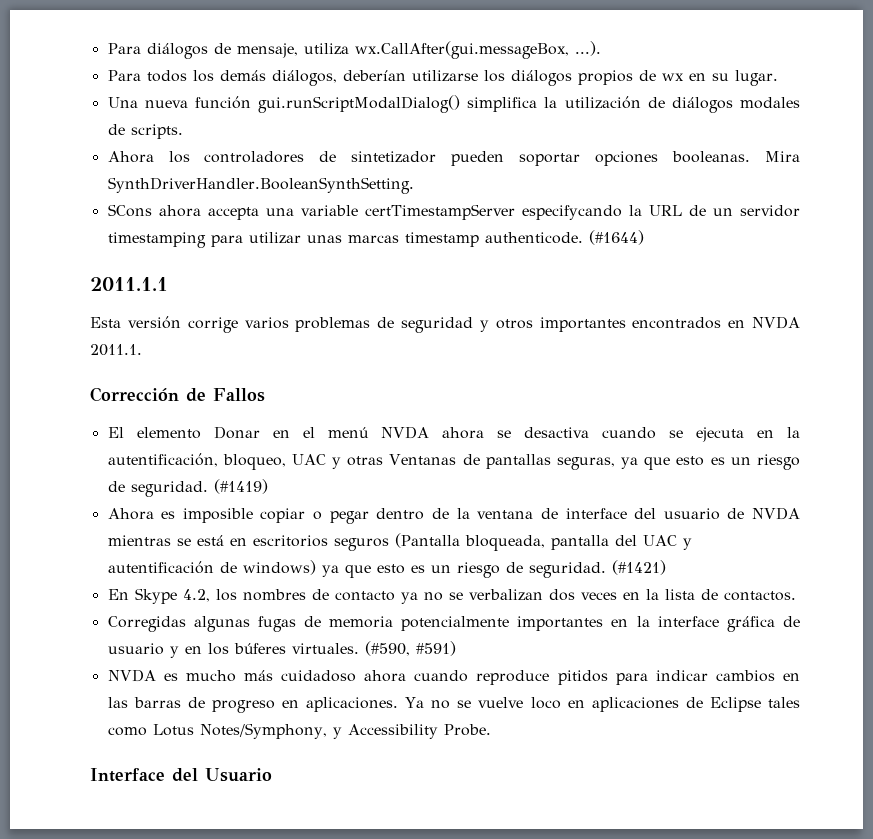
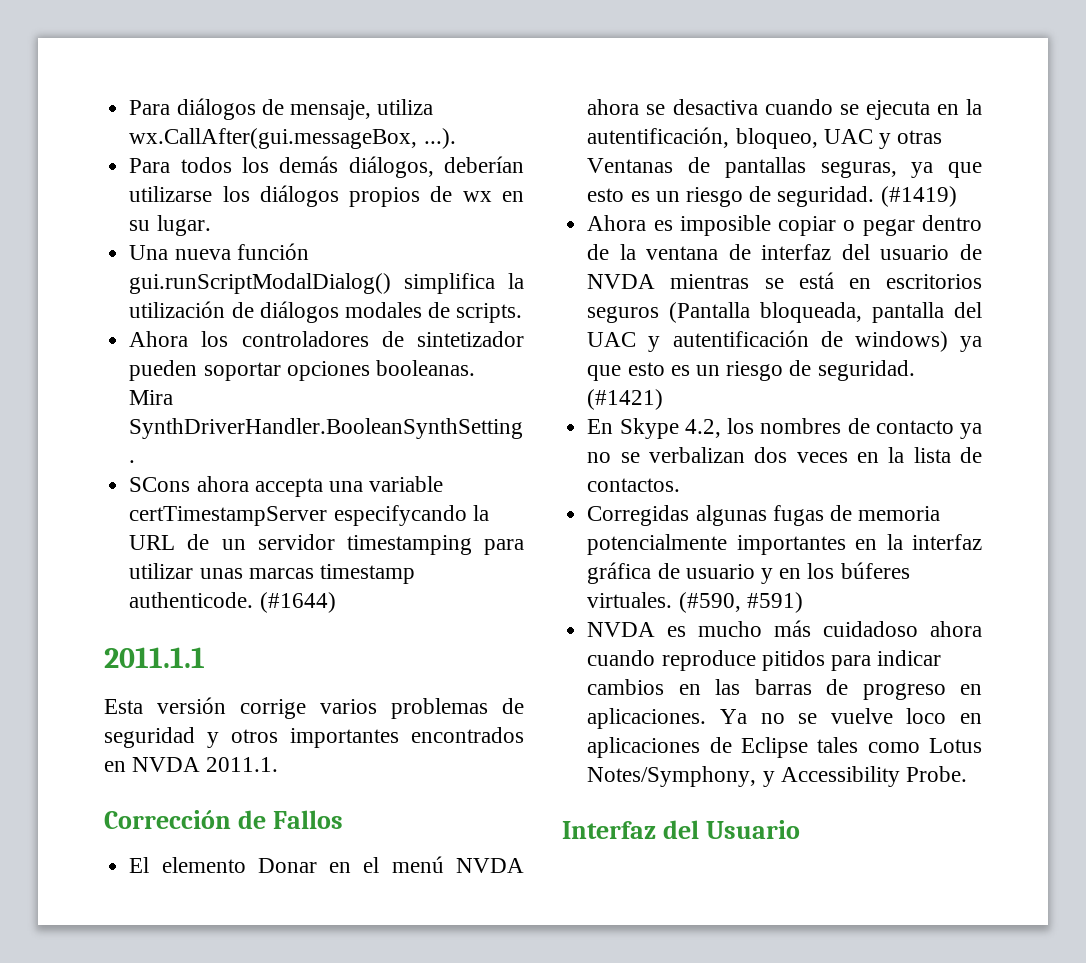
- Ahora es imposible copiar o pegar dentro de la ventana de interface del usuario de NVDA mientras se está en escritorios seguros (Pantalla bloqueada, pantalla del UAC y autentificación de windows) ya que esto es un riesgo de seguridad.
+ Ahora es imposible copiar o pegar dentro de la ventana de interfaz del usuario de NVDA mientras se está en escritorios seguros (Pantalla bloqueada, pantalla del UAC y autentificación de windows) ya que esto es un riesgo de seguridad.
- Corregidas algunas fugas de memoria potencialmente importantes en la interface gráfica de usuario y en los búferes virtuales.
+ Corregidas algunas fugas de memoria potencialmente importantes en la interfaz gráfica de usuario y en los búferes virtuales.
- Interface del Usuario
+ Interfaz del Usuario

